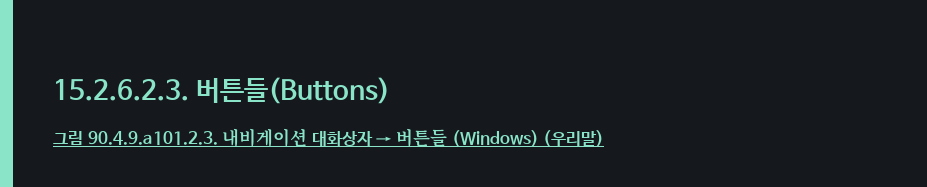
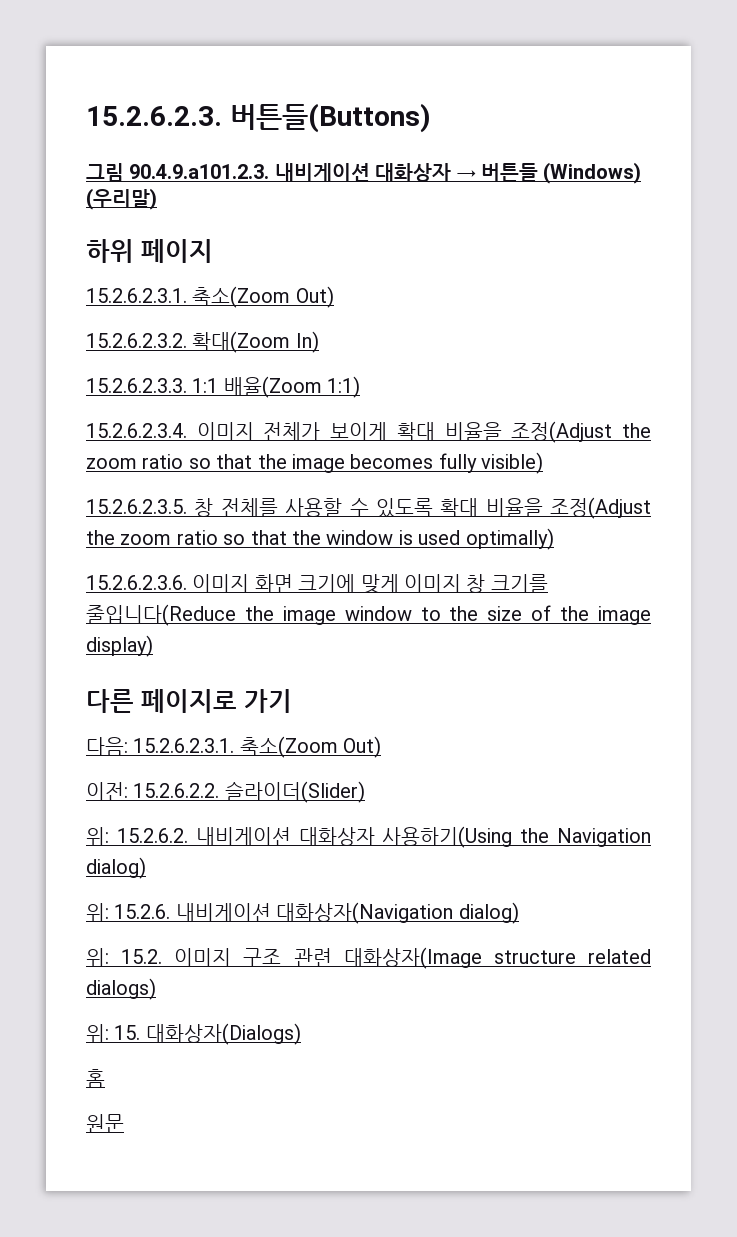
+ 하위 페이지
+ 15.2.6.2.3.1. 축소(Zoom Out)
+ 15.2.6.2.3.2. 확대(Zoom In)
+ 15.2.6.2.3.3. 1:1 배율(Zoom 1:1)
+ 15.2.6.2.3.4. 이미지 전체가 보이게 확대 비율을 조정(Adjust the zoom ratio so that the image becomes fully visible)
+ 15.2.6.2.3.5. 창 전체를 사용할 수 있도록 확대 비율을 조정(Adjust the zoom ratio so that the window is used optimally)
+ 15.2.6.2.3.6. 이미지 화면 크기에 맞게 이미지 창 크기를 줄입니다(Reduce the image window to the size of the image display)
+ 다른 페이지로 가기
+ 다음: 15.2.6.2.3.1. 축소(Zoom Out)
+ 이전: 15.2.6.2.2. 슬라이더(Slider)
+ 위: 15.2.6.2. 내비게이션 대화상자 사용하기(Using the Navigation dialog)
+ 위: 15.2.6. 내비게이션 대화상자(Navigation dialog)
+ 위: 15.2. 이미지 구조 관련 대화상자(Image structure related dialogs)
+ 위: 15. 대화상자(Dialogs)
+ 홈
+ 원문

